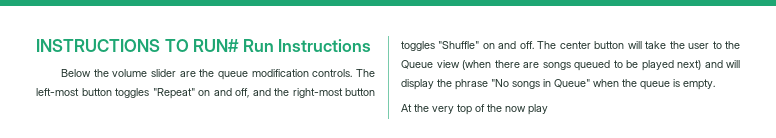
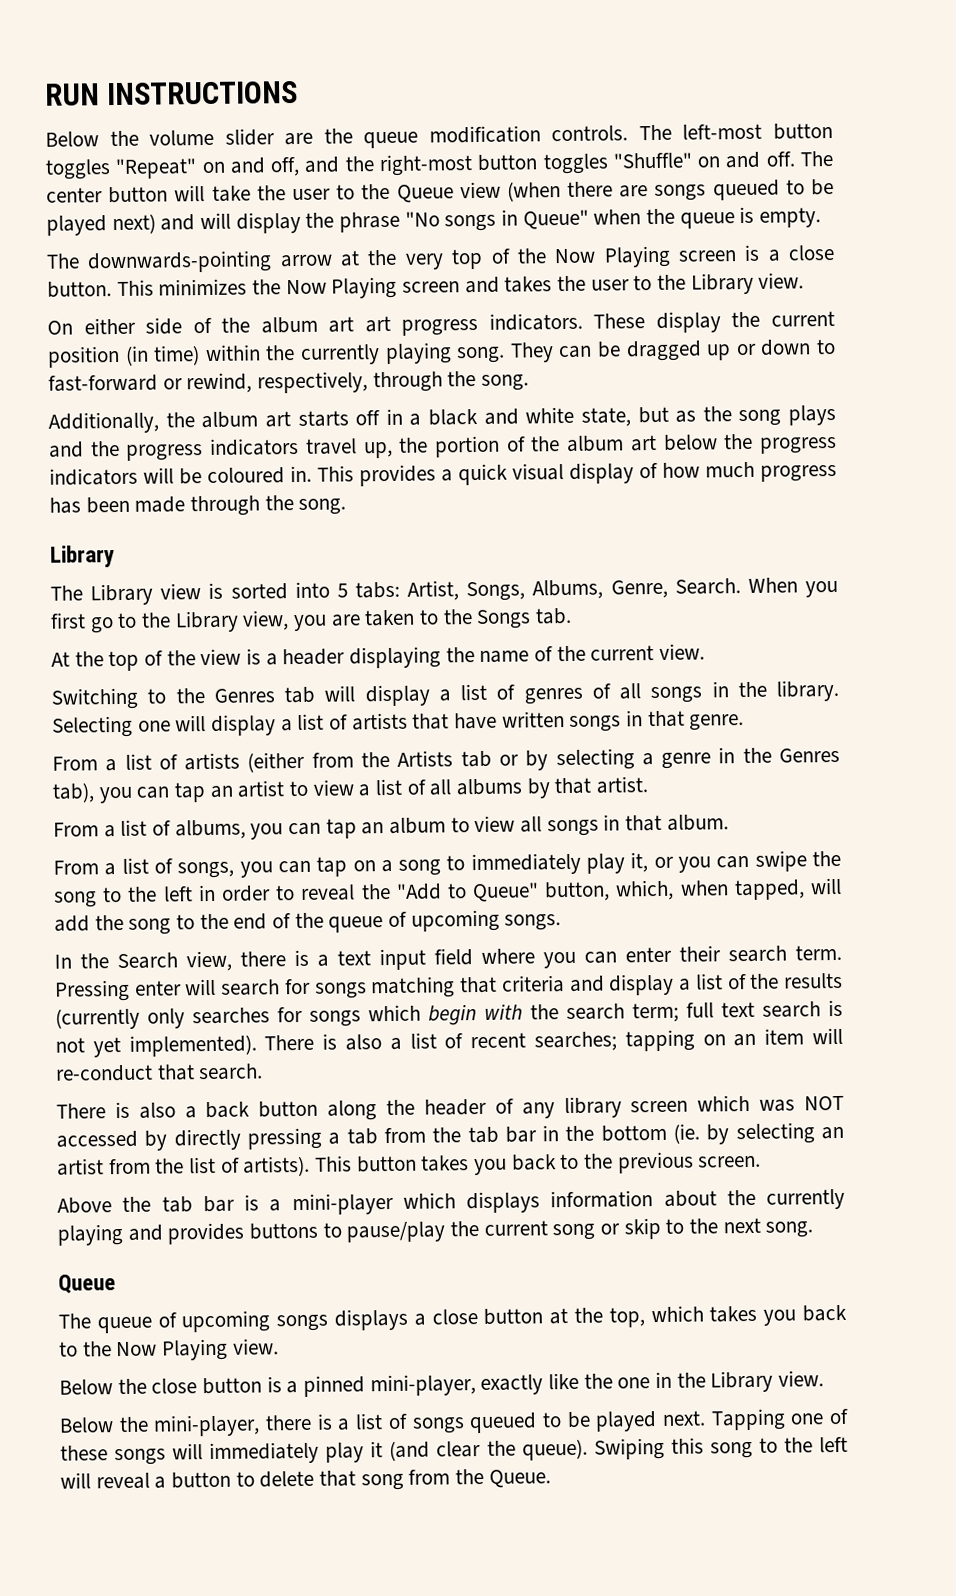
- INSTRUCTIONS TO RUN# Run Instructions
+ RUN INSTRUCTIONS
- At the very top of the now play
+ The downwards-pointing arrow at the very top of the Now Playing screen is a close button. This minimizes the Now Playing screen and takes the user to the Library view.
+ On either side of the album art art progress indicators. These display the current position (in time) within the currently playing song. They can be dragged up or down to fast-forward or rewind, respectively, through the song.
+ Additionally, the album art starts off in a black and white state, but as the song plays and the progress indicators travel up, the portion of the album art below the progress indicators will be coloured in. This provides a quick visual display of how much progress has been made through the song.
+ Library
+ The Library view is sorted into 5 tabs: Artist, Songs, Albums, Genre, Search. When you first go to the Library view, you are taken to the Songs tab.
+ At the top of the view is a header displaying the name of the current view.
+ Switching to the Genres tab will display a list of genres of all songs in the library. Selecting one will display a list of artists that have written songs in that genre.
+ From a list of artists (either from the Artists tab or by selecting a genre in the Genres tab), you can tap an artist to view a list of all albums by that artist.
+ From a list of albums, you can tap an album to view all songs in that album.
+ From a list of songs, you can tap on a song to immediately play it, or you can swipe the song to the left in order to reveal the "Add to Queue" button, which, when tapped, will add the song to the end of the queue of upcoming songs.
+ In the Search view, there is a text input field where you can enter their search term. Pressing enter will search for songs matching that criteria and display a list of the results (currently only searches for songs which begin with the search term; full text search is not yet implemented). There is also a list of recent searches; tapping on an item will re-conduct that search.
+ There is also a back button along the header of any library screen which was NOT accessed by directly pressing a tab from the tab bar in the bottom (ie. by selecting an artist from the list of artists). This button takes you back to the previous screen.
+ Above the tab bar is a mini-player which displays information about the currently playing and provides buttons to pause/play the current song or skip to the next song.
+ Queue
+ The queue of upcoming songs displays a close button at the top, which takes you back to the Now Playing view.
+ Below the close button is a pinned mini-player, exactly like the one in the Library view.
+ Below the mini-player, there is a list of songs queued to be played next. Tapping one of these songs will immediately play it (and clear the queue). Swiping this song to the left will reveal a button to delete that song from the Queue.

